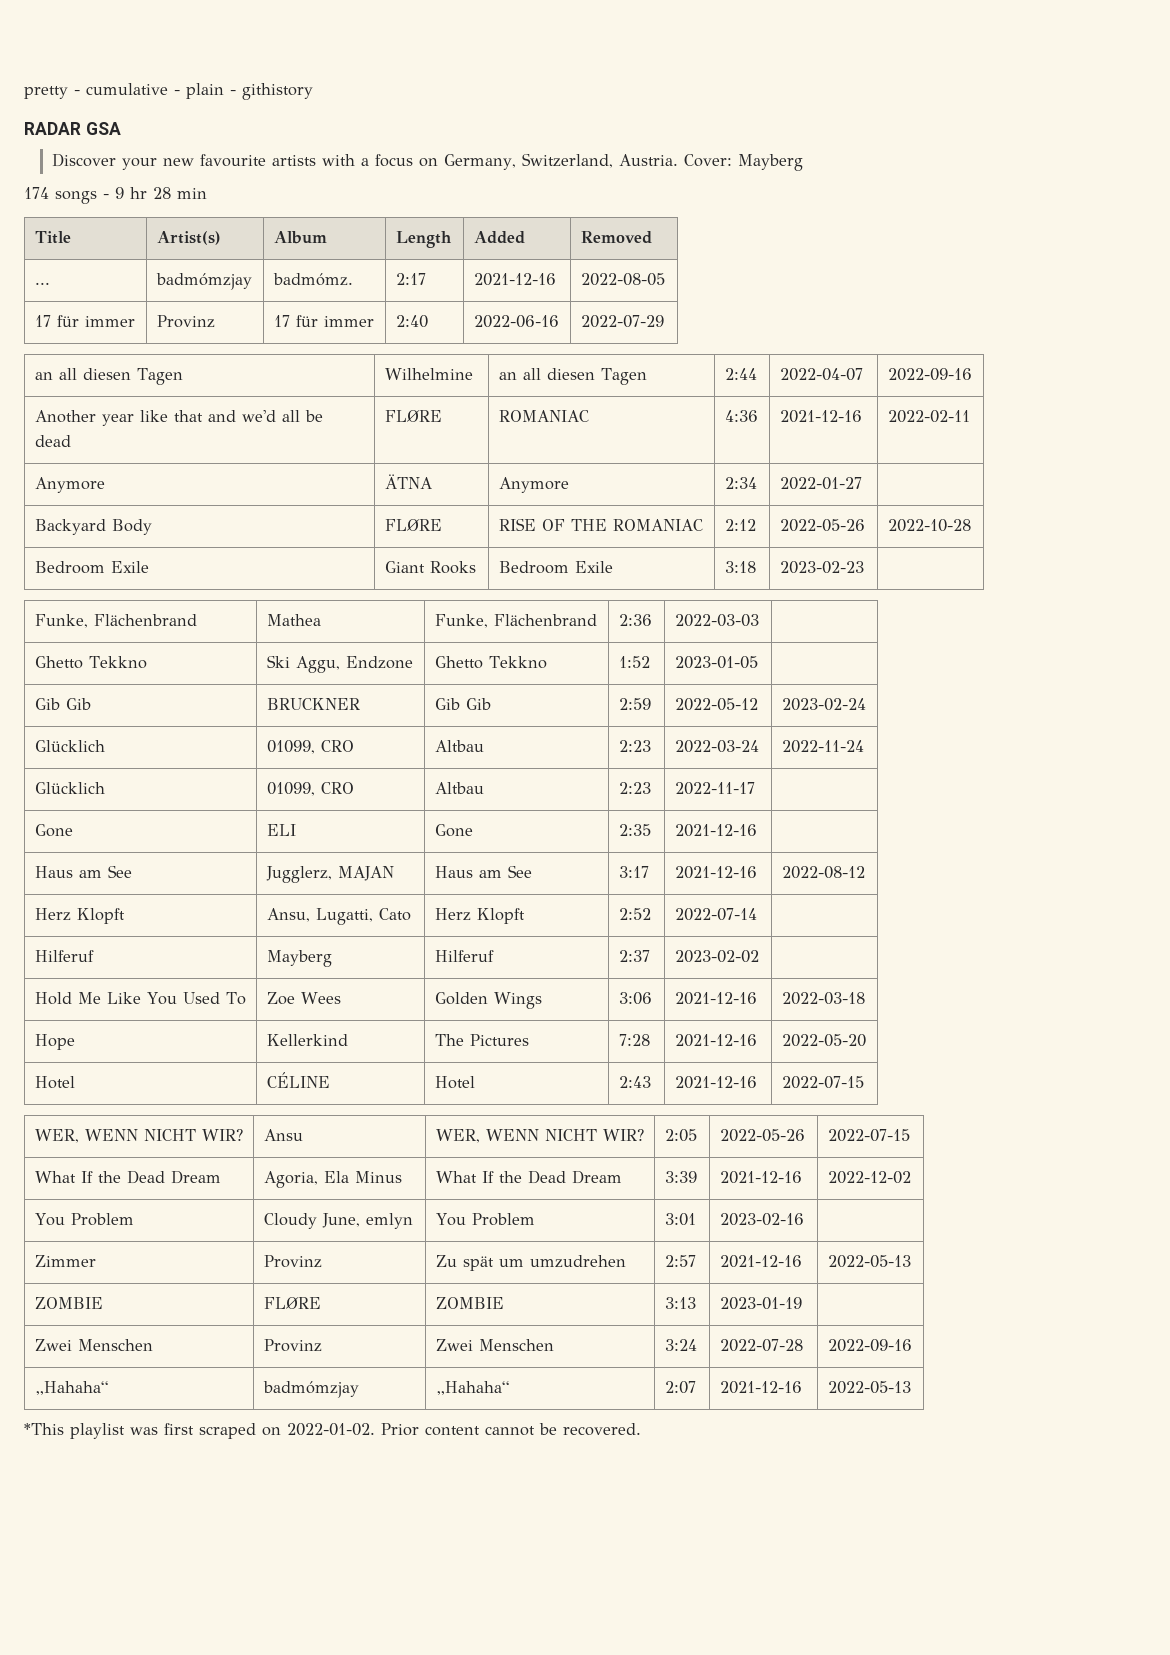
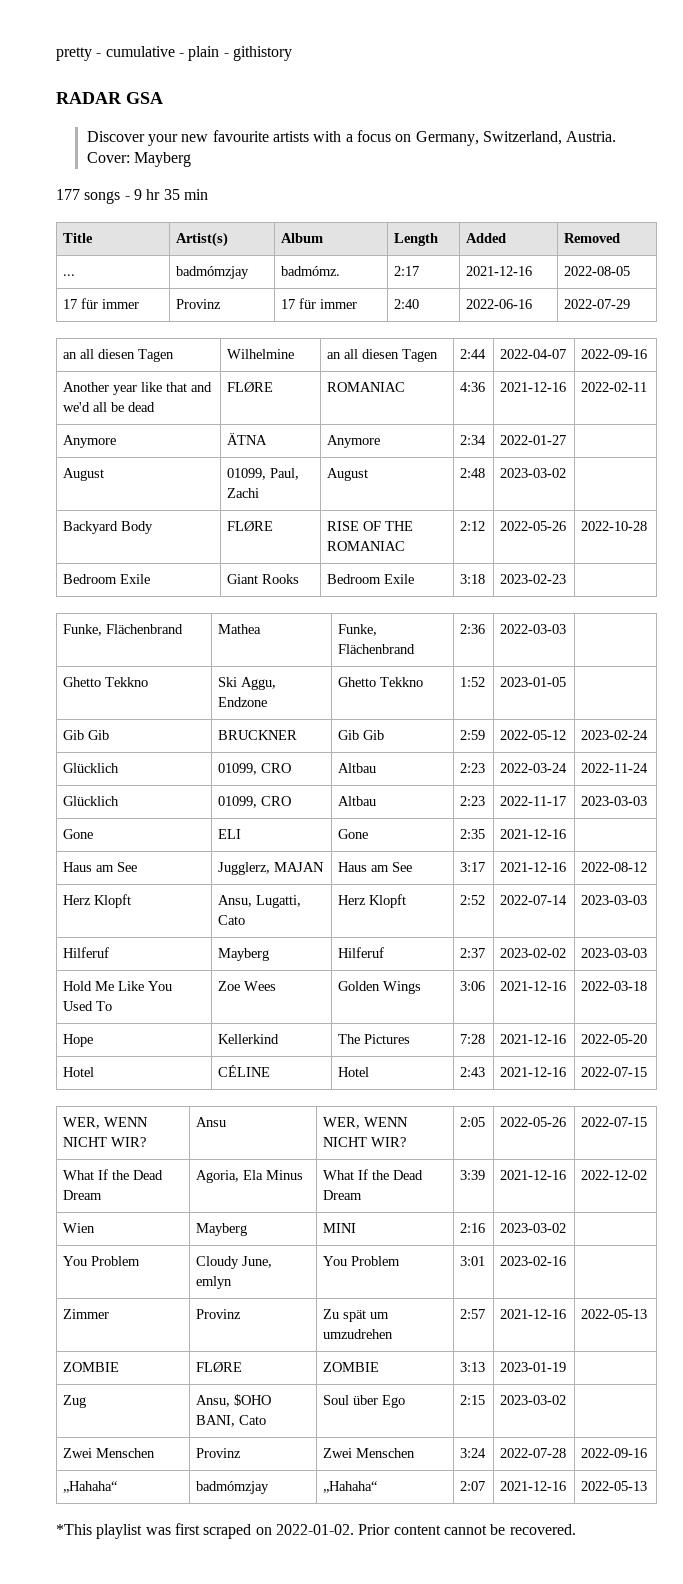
- 174 songs - 9 hr 28 min
+ 177 songs - 9 hr 35 min
+ August | 01099, Paul, Zachi | August | 2:48 | 2023-03-02 |
- Glücklich | 01099, CRO | Altbau | 2:23 | 2022-11-17 |
+ Glücklich | 01099, CRO | Altbau | 2:23 | 2022-11-17 | 2023-03-03
- Herz Klopft | Ansu, Lugatti, Cato | Herz Klopft | 2:52 | 2022-07-14 |
+ Herz Klopft | Ansu, Lugatti, Cato | Herz Klopft | 2:52 | 2022-07-14 | 2023-03-03
- Hilferuf | Mayberg | Hilferuf | 2:37 | 2023-02-02 |
+ Hilferuf | Mayberg | Hilferuf | 2:37 | 2023-02-02 | 2023-03-03
+ Wien | Mayberg | MINI | 2:16 | 2023-03-02 |
+ Zug | Ansu, $OHO BANI, Cato | Soul über Ego | 2:15 | 2023-03-02 |

